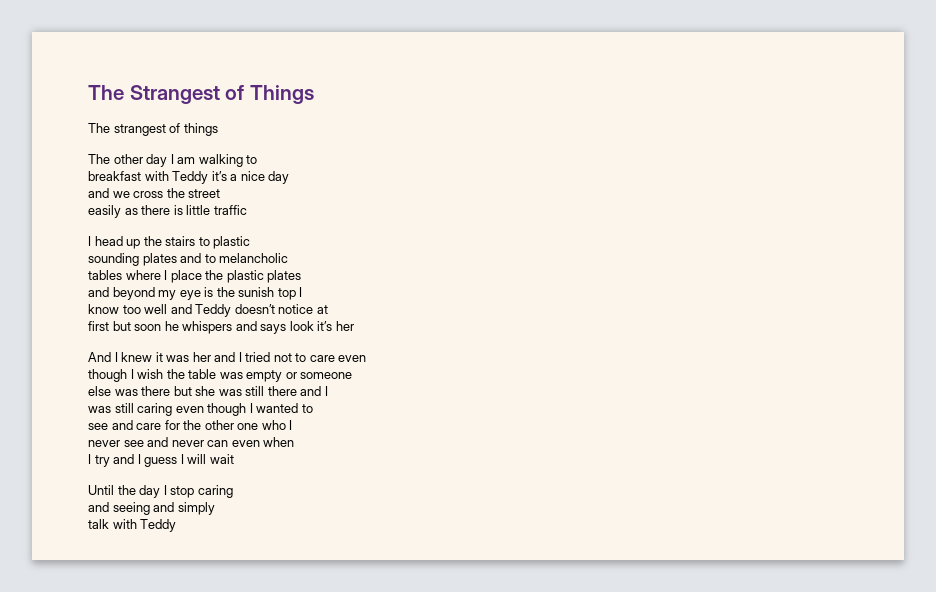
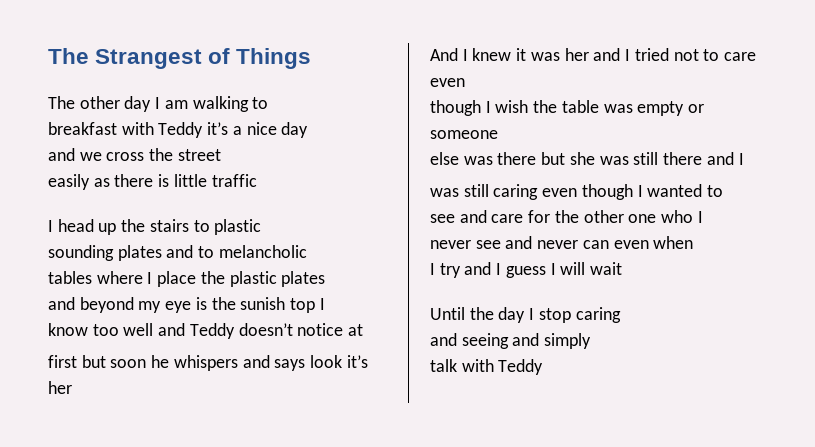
- The strangest of things

